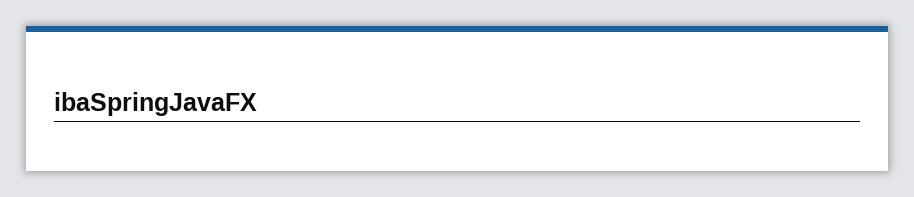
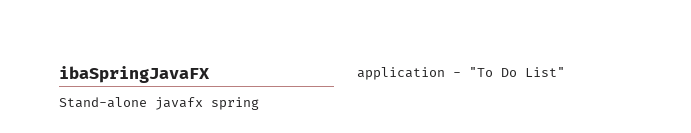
+ Stand-alone javafx spring application - "To Do List"

